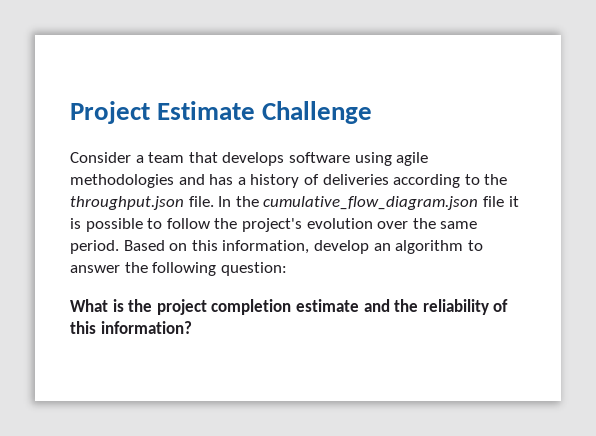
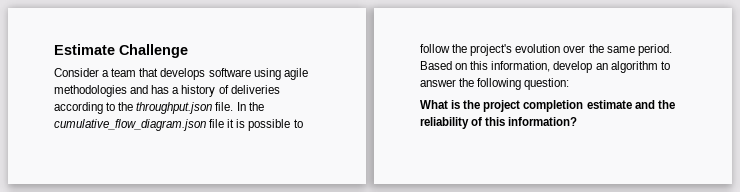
- Project Estimate Challenge
+ Estimate Challenge

